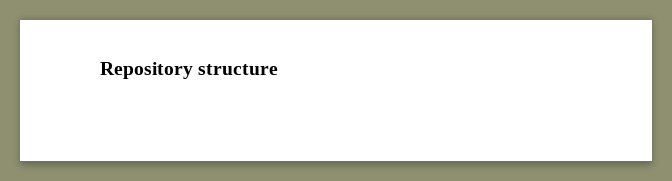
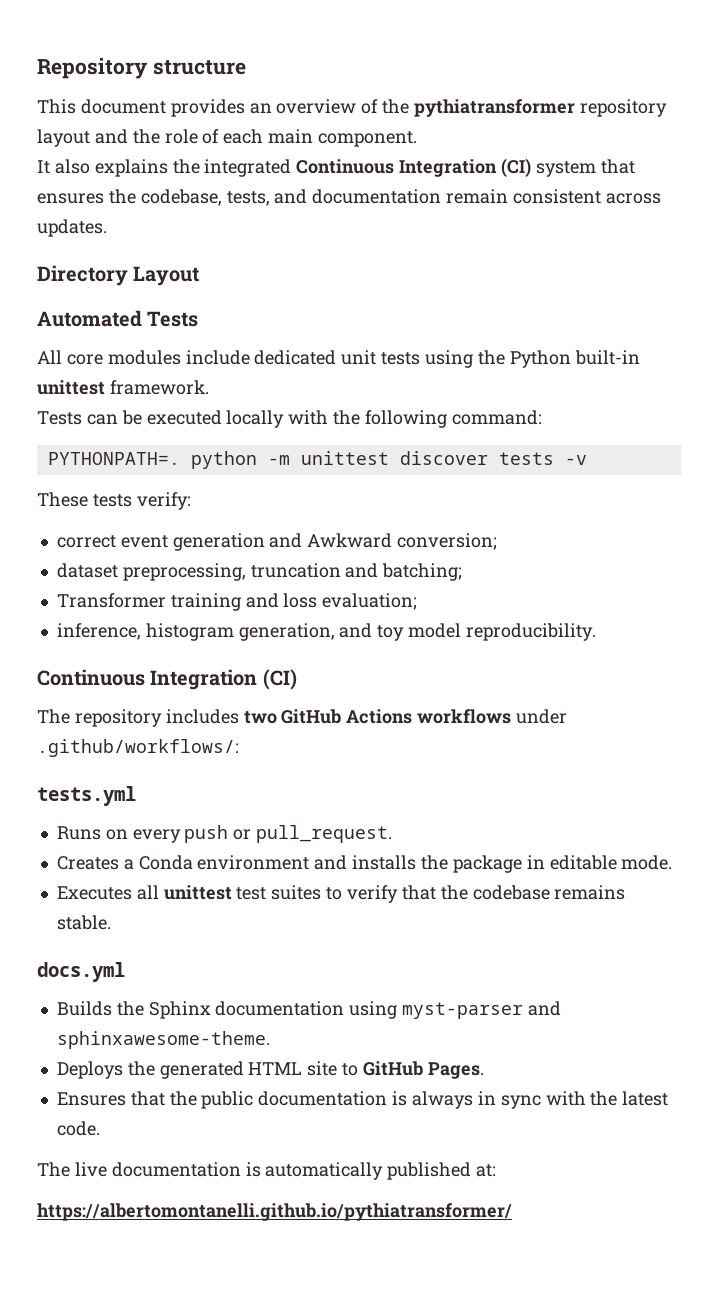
+ This document provides an overview of the pythiatransformer repository layout and the role of each main component.
+ It also explains the integrated Continuous Integration (CI) system that ensures the codebase, tests, and documentation remain consistent across updates.
+ Directory Layout
+ Automated Tests
+ All core modules include dedicated unit tests using the Python built-in unittest framework.
+ Tests can be executed locally with the following command:
+ PYTHONPATH=. python -m unittest discover tests -v
+ These tests verify:
+ correct event generation and Awkward conversion;
+ dataset preprocessing, truncation and batching;
+ Transformer training and loss evaluation;
+ inference, histogram generation, and toy model reproducibility.
+ Continuous Integration (CI)
+ The repository includes two GitHub Actions workflows under .github/workflows/:
+ tests.yml
+ Runs on every push or pull_request.
+ Creates a Conda environment and installs the package in editable mode.
+ Executes all unittest test suites to verify that the codebase remains stable.
+ docs.yml
+ Builds the Sphinx documentation using myst-parser and sphinxawesome-theme.
+ Deploys the generated HTML site to GitHub Pages.
+ Ensures that the public documentation is always in sync with the latest code.
+ The live documentation is automatically published at:
+ https://albertomontanelli.github.io/pythiatransformer/

